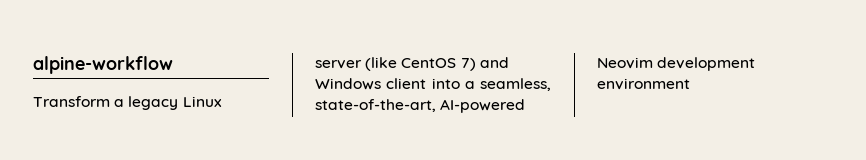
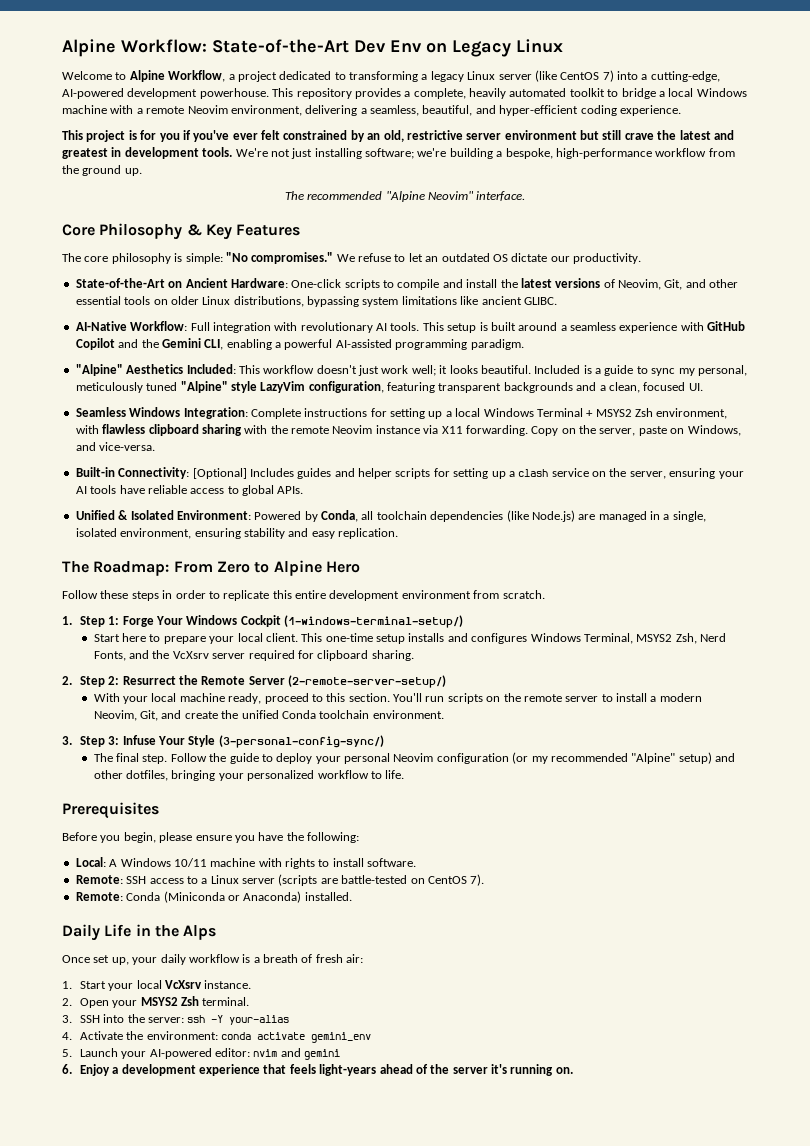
- alpine-workflow
- Transform a legacy Linux server (like CentOS 7) and Windows client into a seamless, state-of-the-art, AI-powered Neovim development environment
+ Alpine Workflow: State-of-the-Art Dev Env on Legacy Linux
+ Welcome to Alpine Workflow, a project dedicated to transforming a legacy Linux server (like CentOS 7) into a cutting-edge, AI-powered development powerhouse. This repository provides a complete, heavily automated toolkit to bridge a local Windows machine with a remote Neovim environment, delivering a seamless, beautiful, and hyper-efficient coding experience.
+ This project is for you if you've ever felt constrained by an old, restrictive server environment but still crave the latest and greatest in development tools. We're not just installing software; we're building a bespoke, high-performance workflow from the ground up.
+ The recommended "Alpine Neovim" interface.
+ Core Philosophy & Key Features
+ The core philosophy is simple: "No compromises." We refuse to let an outdated OS dictate our productivity.
+ State-of-the-Art on Ancient Hardware: One-click scripts to compile and install the latest versions of Neovim, Git, and other essential tools on older Linux distributions, bypassing system limitations like ancient GLIBC.
+ AI-Native Workflow: Full integration with revolutionary AI tools. This setup is built around a seamless experience with GitHub Copilot and the Gemini CLI, enabling a powerful AI-assisted programming paradigm.
+ "Alpine" Aesthetics Included: This workflow doesn't just work well; it looks beautiful. Included is a guide to sync my personal, meticulously tuned "Alpine" style LazyVim configuration, featuring transparent backgrounds and a clean, focused UI.
+ Seamless Windows Integration: Complete instructions for setting up a local Windows Terminal + MSYS2 Zsh environment, with flawless clipboard sharing with the remote Neovim instance via X11 forwarding. Copy on the server, paste on Windows, and vice-versa.
+ Built-in Connectivity: [Optional] Includes guides and helper scripts for setting up a clash service on the server, ensuring your AI tools have reliable access to global APIs.
+ Unified & Isolated Environment: Powered by Conda, all toolchain dependencies (like Node.js) are managed in a single, isolated environment, ensuring stability and easy replication.
+ The Roadmap: From Zero to Alpine Hero
+ Follow these steps in order to replicate this entire development environment from scratch.
+ 1. Step 1: Forge Your Windows Cockpit (1-windows-terminal-setup/)
+ Start here to prepare your local client. This one-time setup installs and configures Windows Terminal, MSYS2 Zsh, Nerd Fonts, and the VcXsrv server required for clipboard sharing.
+ 2. Step 2: Resurrect the Remote Server (2-remote-server-setup/)
+ With your local machine ready, proceed to this section. You'll run scripts on the remote server to install a modern Neovim, Git, and create the unified Conda toolchain environment.
+ 3. Step 3: Infuse Your Style (3-personal-config-sync/)
+ The final step. Follow the guide to deploy your personal Neovim configuration (or my recommended "Alpine" setup) and other dotfiles, bringing your personalized workflow to life.
+ Prerequisites
+ Before you begin, please ensure you have the following:
+ Local: A Windows 10/11 machine with rights to install software.
+ Remote: SSH access to a Linux server (scripts are battle-tested on CentOS 7).
+ Remote: Conda (Miniconda or Anaconda) installed.
+ Daily Life in the Alps
+ Once set up, your daily workflow is a breath of fresh air:
+ 1. Start your local VcXsrv instance.
+ 2. Open your MSYS2 Zsh terminal.
+ 3. SSH into the server: ssh -Y your-alias
+ 4. Activate the environment: conda activate gemini_env
+ 5. Launch your AI-powered editor: nvim and gemini
+ 6. Enjoy a development experience that feels light-years ahead of the server it's running on.

